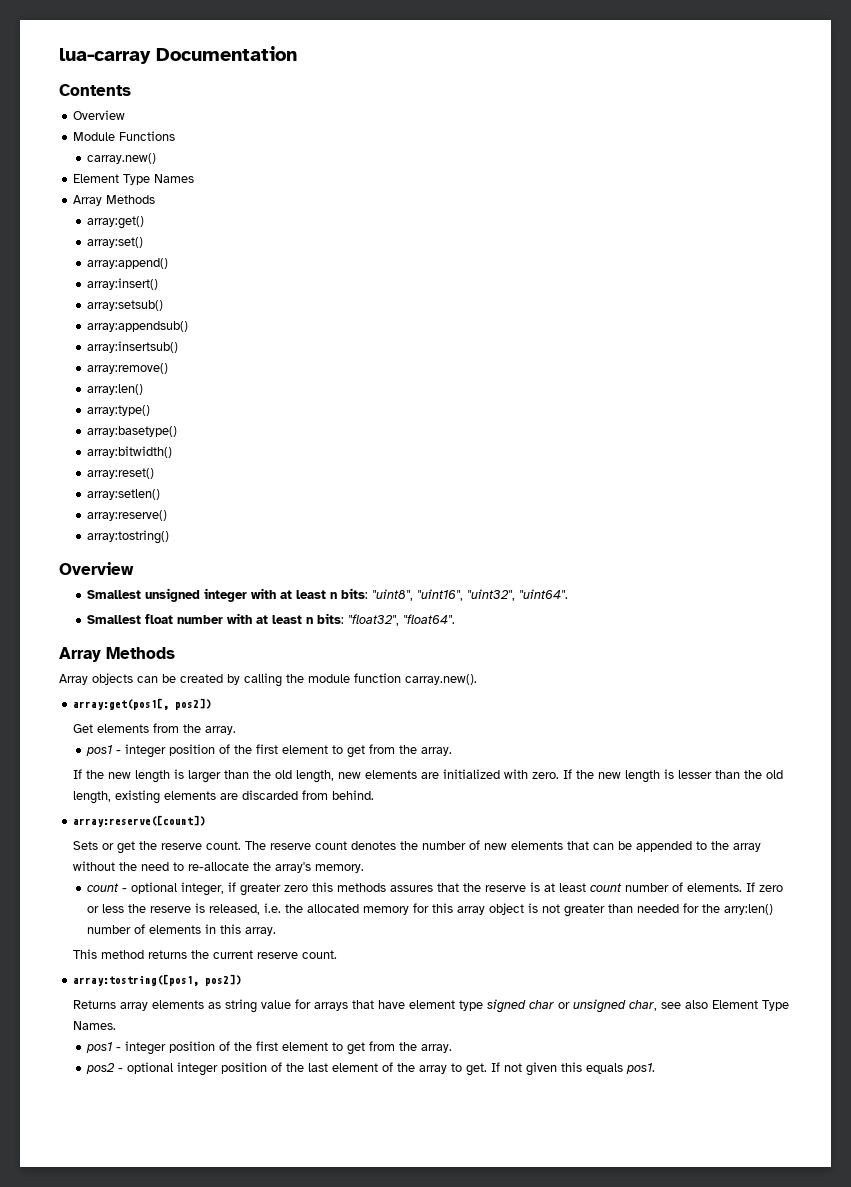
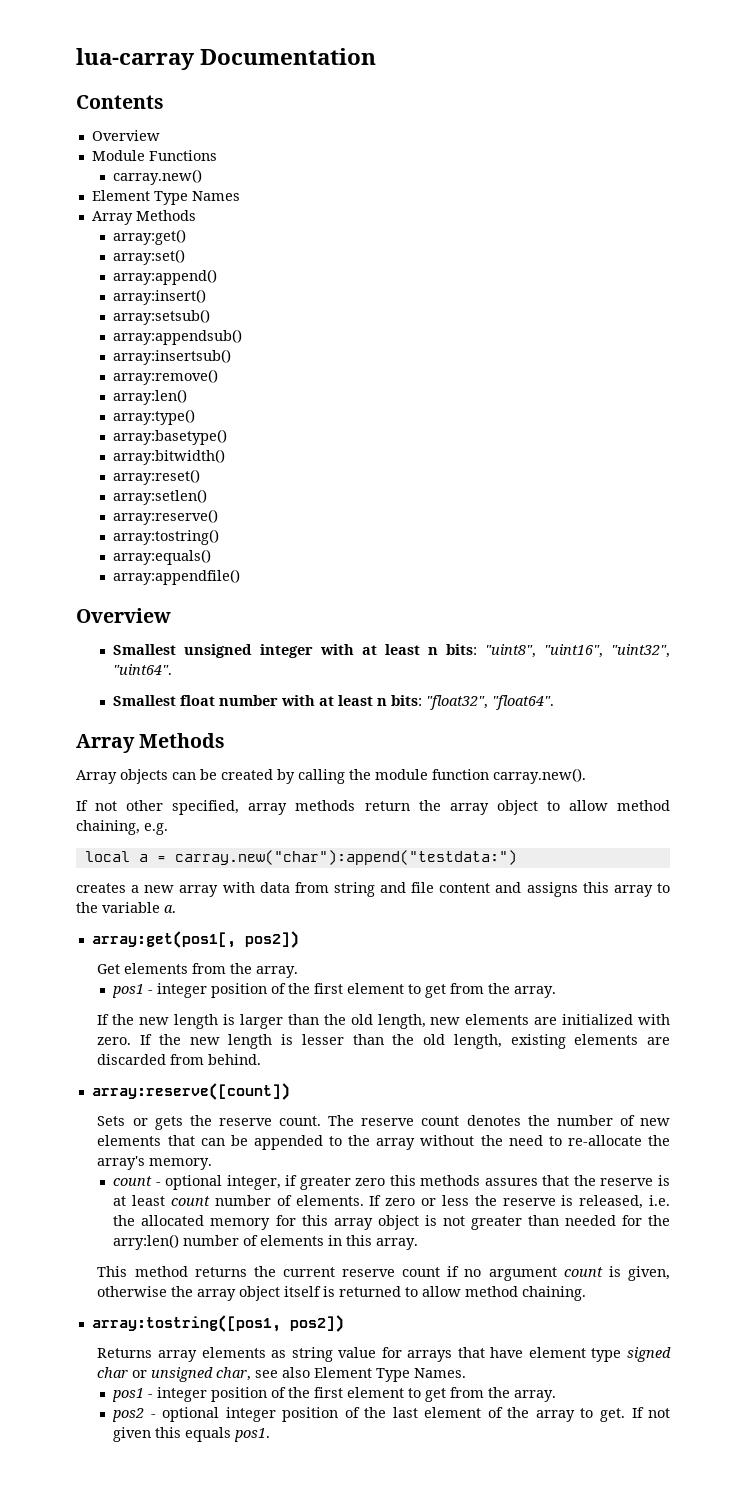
+ array:equals()
+ array:appendfile()
+ If not other specified, array methods return the array object to allow method chaining, e.g.
+ local a = carray.new("char"):append("testdata:")
+ creates a new array with data from string and file content and assigns this array to the variable a.
- Sets or get the reserve count.
+ Sets or gets the reserve count.
- This method returns the current reserve count.
+ This method returns the current reserve count if no argument count is given, otherwise the array object itself is returned to allow method chaining.

